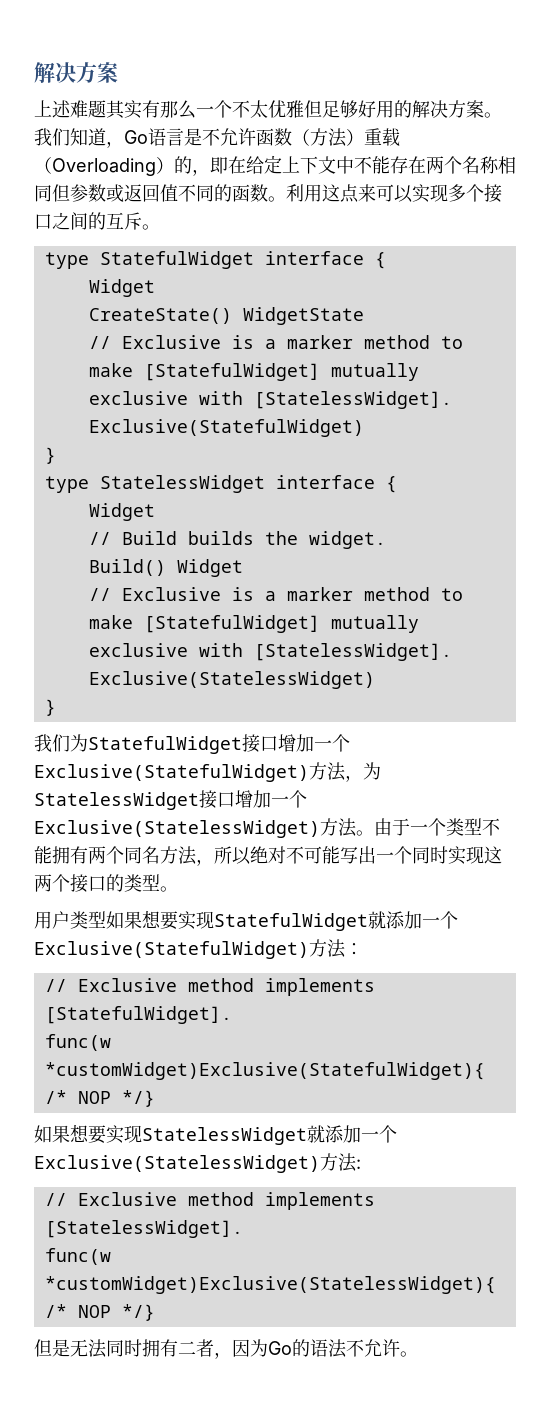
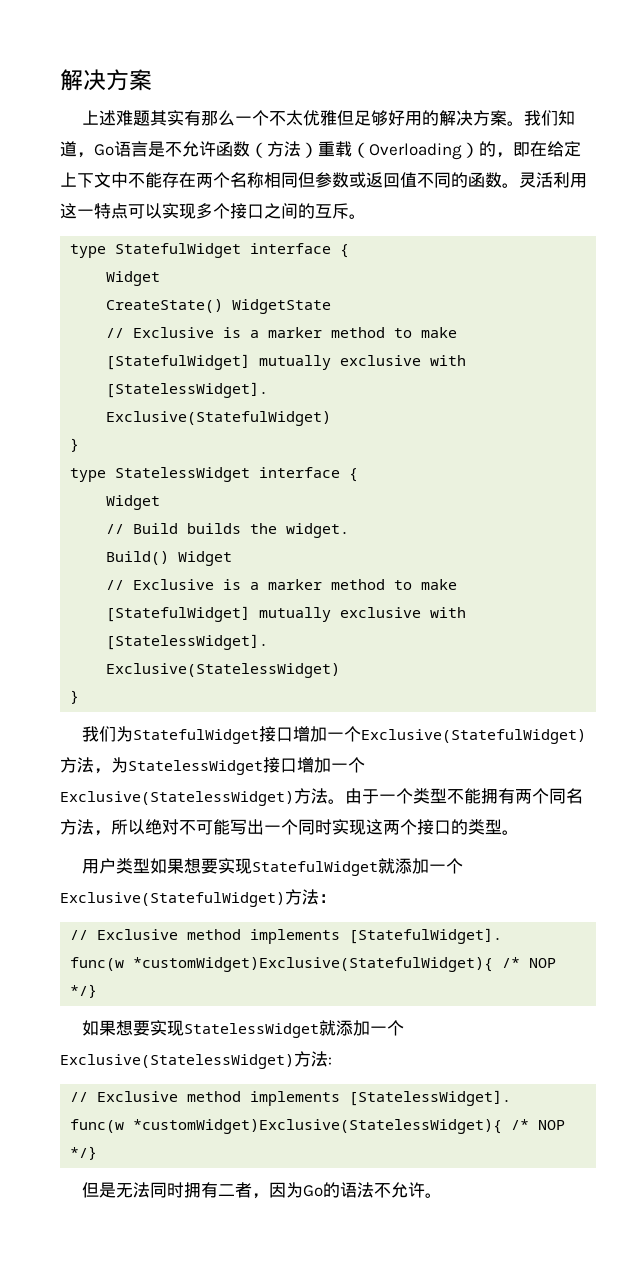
- 利用这点来可以实现多个接口之间的互斥。
+ 灵活利用这一特点可以实现多个接口之间的互斥。

